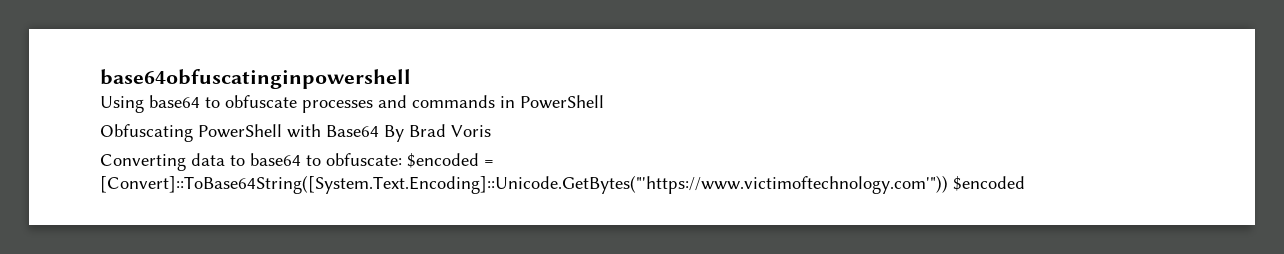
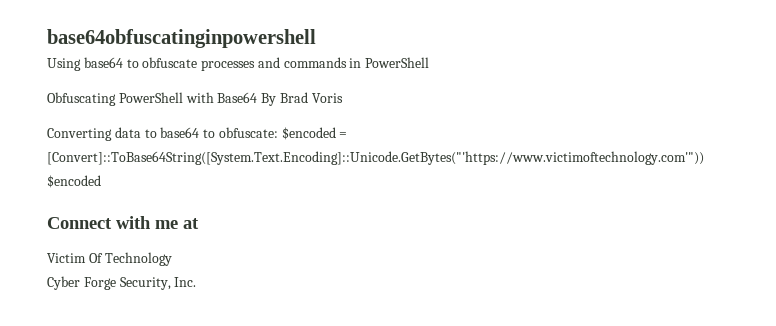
+ Connect with me at
+ Victim Of Technology
+ Cyber Forge Security, Inc.

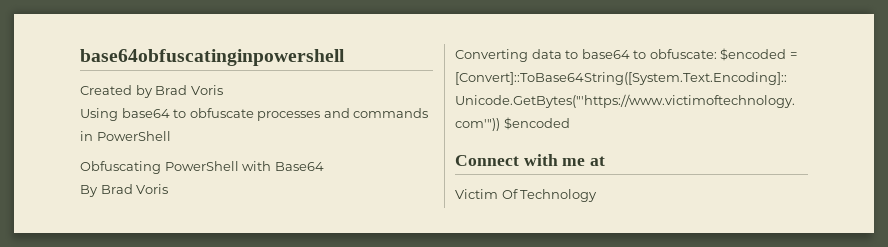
+ Created by Brad Voris
- Obfuscating PowerShell with Base64 By Brad Voris
+ Obfuscating PowerShell with Base64
+ By Brad Voris
- Cyber Forge Security, Inc.

